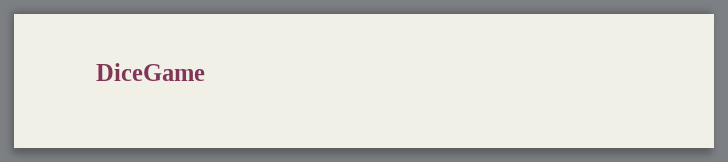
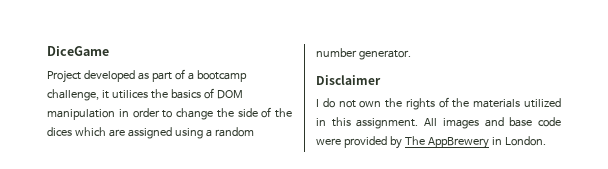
+ Project developed as part of a bootcamp challenge, it utilices the basics of DOM manipulation in order to change the side of the dices which are assigned using a random number generator.
+ Disclaimer
+ I do not own the rights of the materials utilized in this assignment. All images and base code were provided by The AppBrewery in London.

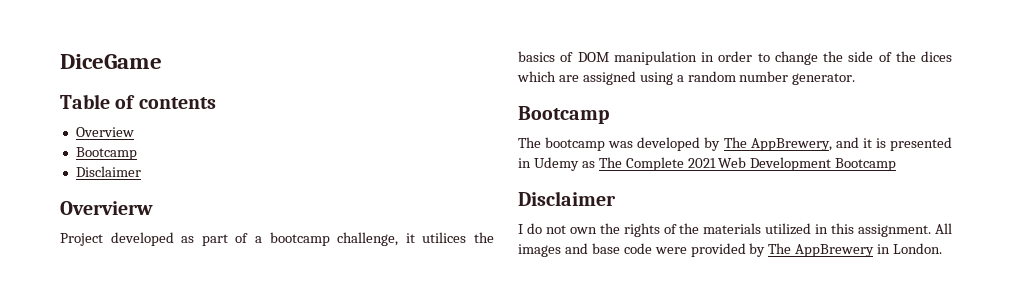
+ Table of contents
+ Overview
+ Bootcamp
+ Disclaimer
+ Overvierw
  Project developed as part of a bootcamp challenge, it utilices the basics of DOM manipulation in order to change the side of the dices which are assigned using a random number generator.
+ Bootcamp
+ The bootcamp was developed by The AppBrewery, and it is presented in Udemy as The Complete 2021 Web Development Bootcamp

